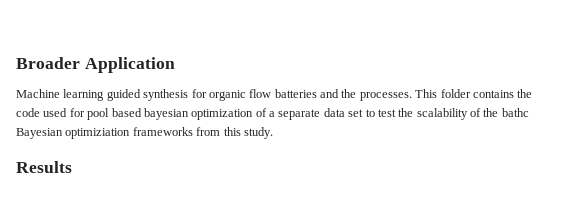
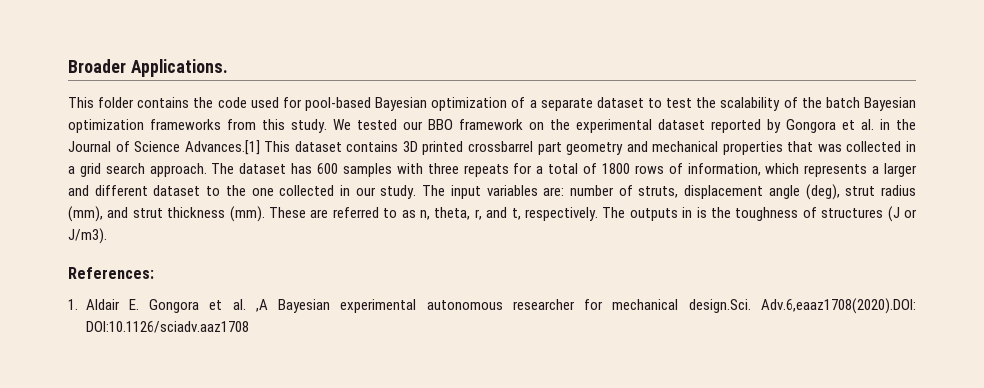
- Broader Application
- Machine learning guided synthesis for organic flow batteries and the processes. This folder contains the code used for pool based bayesian optimization of a separate data set to test the scalability of the bathc Bayesian optimiziation frameworks from this study.
- Results
+ Broader Applications.
+ This folder contains the code used for pool-based Bayesian optimization of a separate dataset to test the scalability of the batch Bayesian optimization frameworks from this study. We tested our BBO framework on the experimental dataset reported by Gongora et al. in the Journal of Science Advances.[1] This dataset contains 3D printed crossbarrel part geometry and mechanical properties that was collected in a grid search approach. The dataset has 600 samples with three repeats for a total of 1800 rows of information, which represents a larger and different dataset to the one collected in our study. The input variables are: number of struts, displacement angle (deg), strut radius (mm), and strut thickness (mm). These are referred to as n, theta, r, and t, respectively. The outputs in is the toughness of structures (J or J/m3).
+ References:
+ 1. Aldair E. Gongora et al. ,A Bayesian experimental autonomous researcher for mechanical design.Sci. Adv.6,eaaz1708(2020).DOI: DOI:10.1126/sciadv.aaz1708

